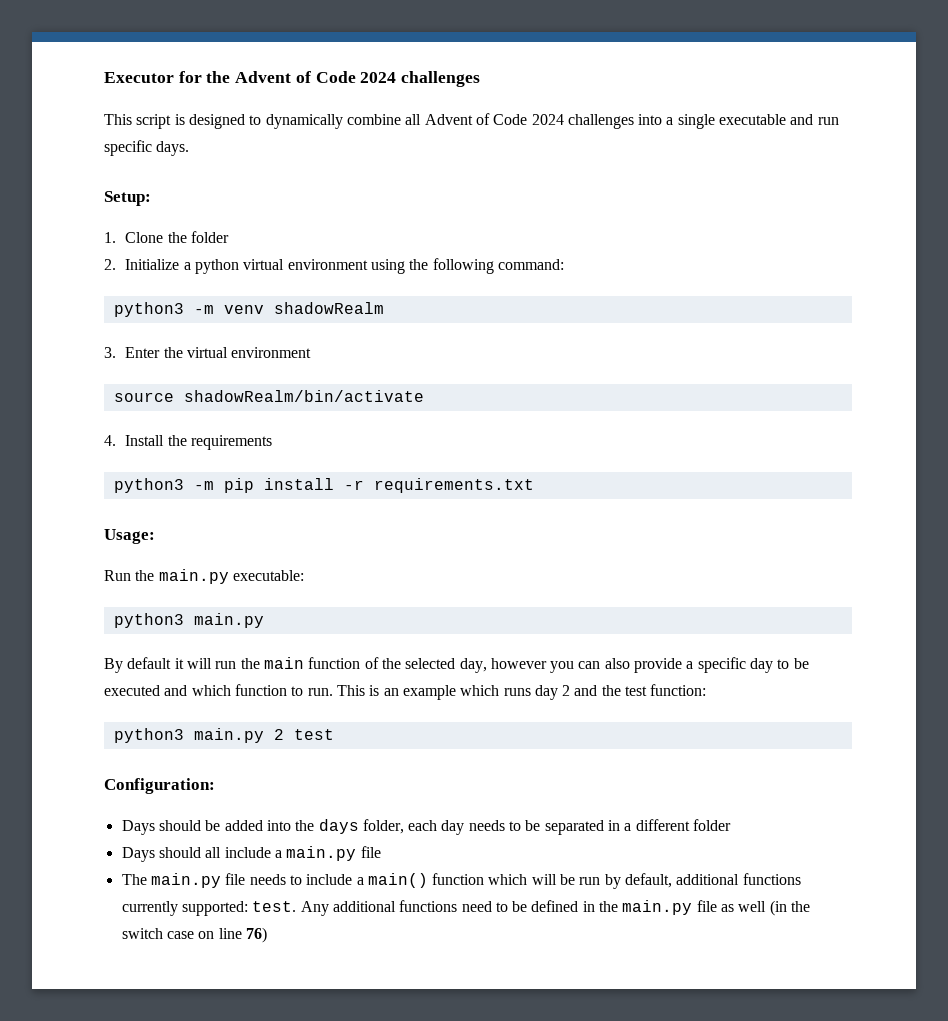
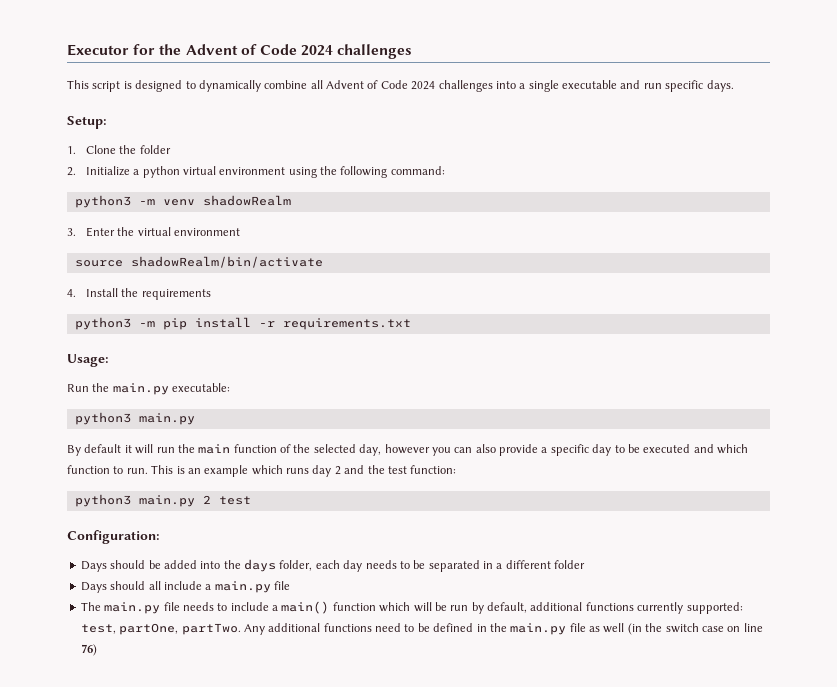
- The main.py file needs to include a main() function which will be run by default, additional functions currently supported: test.
+ The main.py file needs to include a main() function which will be run by default, additional functions currently supported: test, partOne, partTwo.

